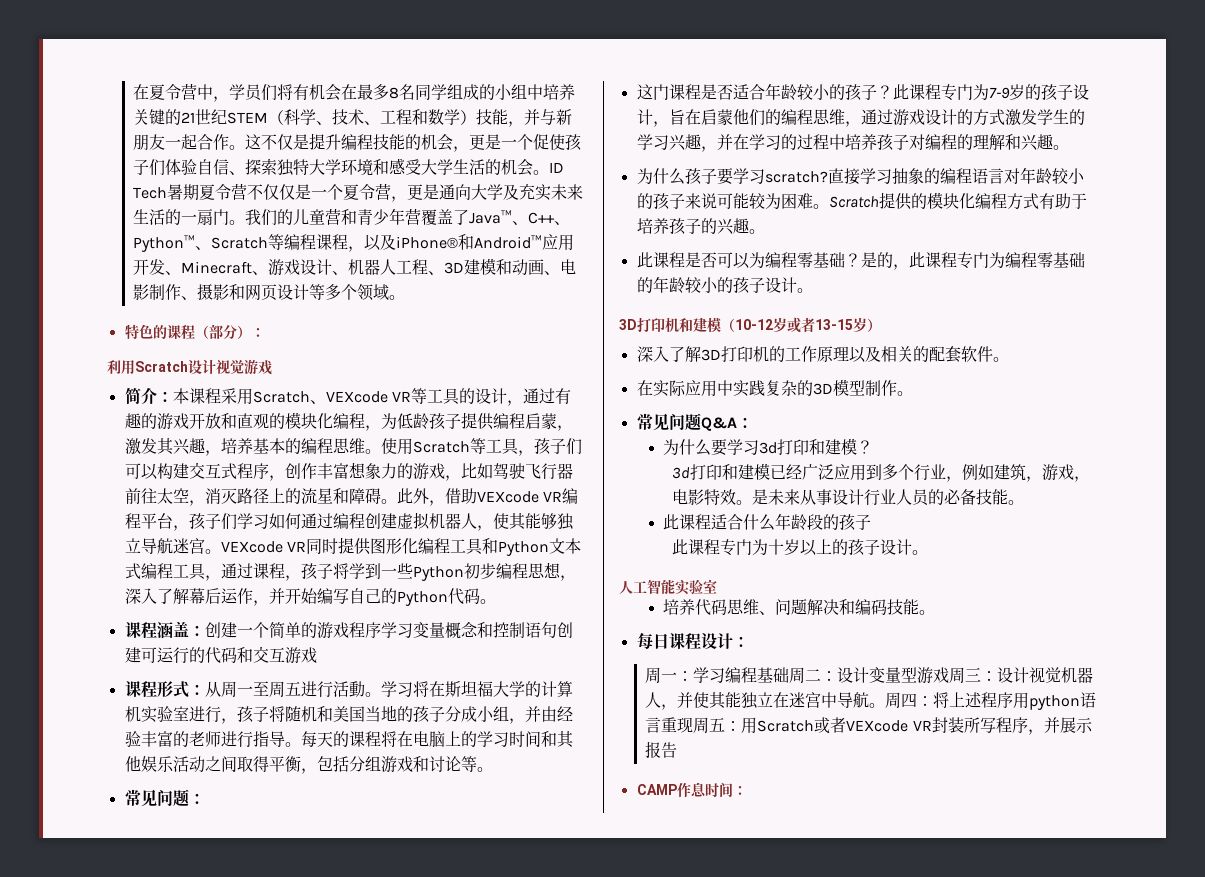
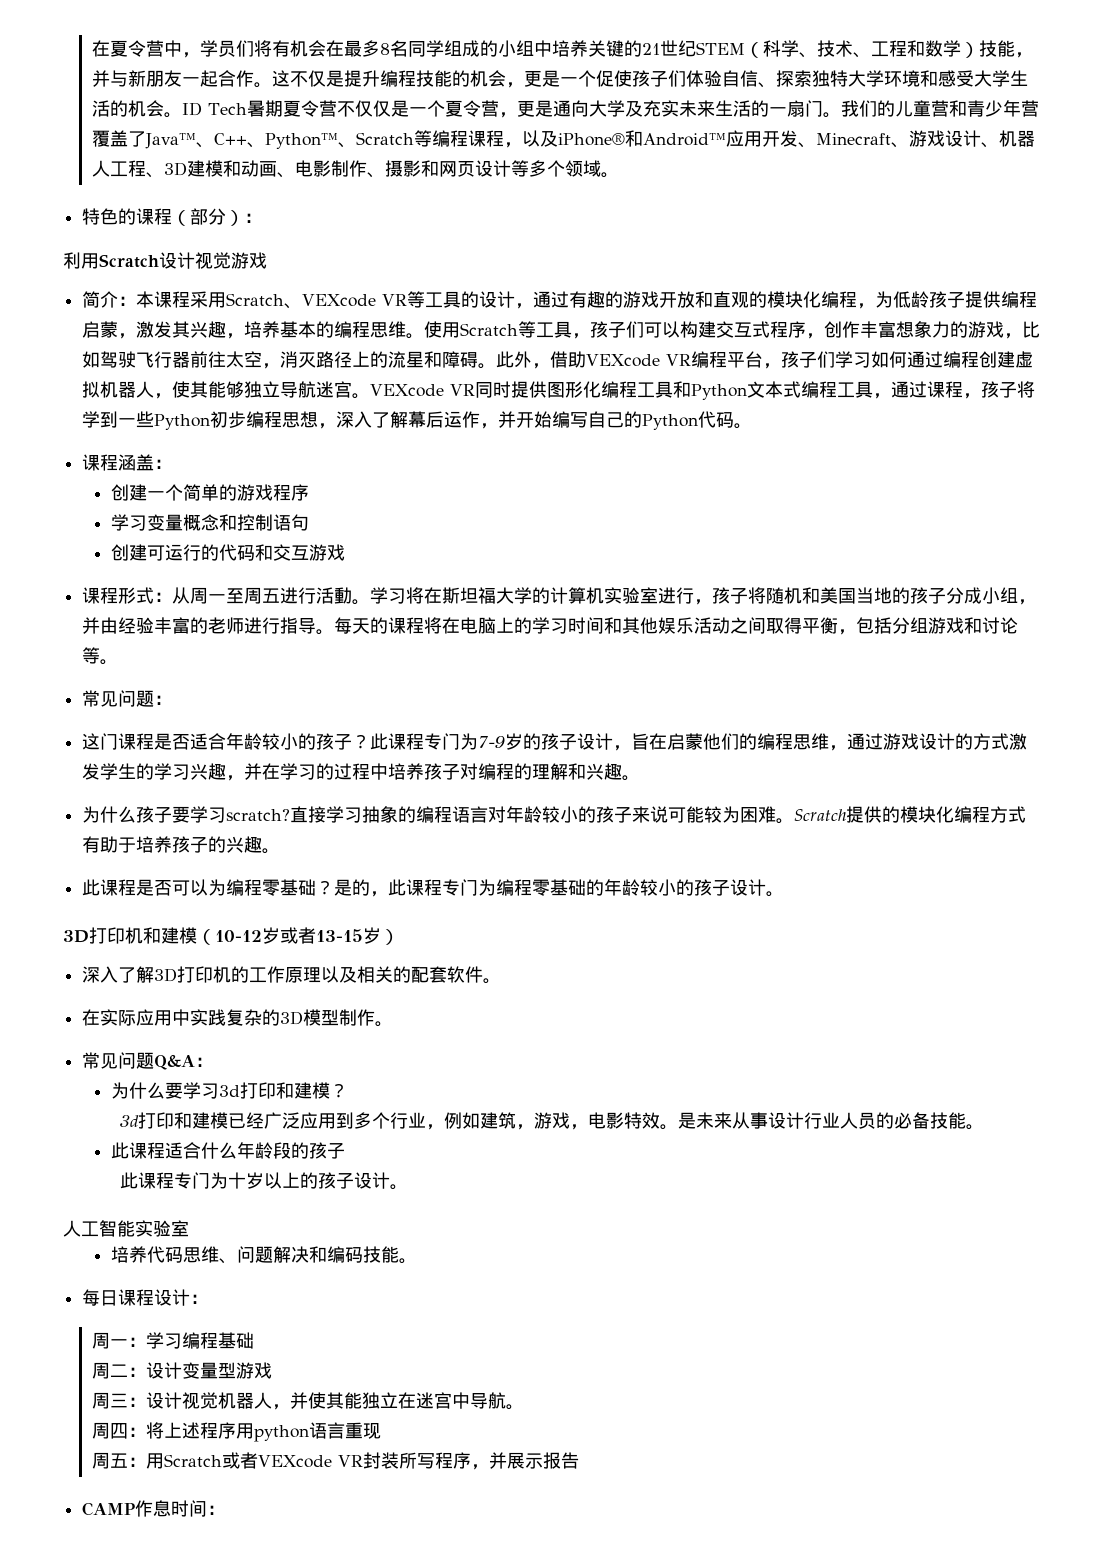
- 课程涵盖：创建一个简单的游戏程序学习变量概念和控制语句创建可运行的代码和交互游戏
+ 课程涵盖：
+ 创建一个简单的游戏程序
+ 学习变量概念和控制语句
+ 创建可运行的代码和交互游戏
- 周一：学习编程基础周二：设计变量型游戏周三：设计视觉机器人，并使其能独立在迷宫中导航。周四：将上述程序用python语言重现周五：用Scratch或者VEXcode VR封装所写程序，并展示报告
+ 周一：学习编程基础
+ 周二：设计变量型游戏
+ 周三：设计视觉机器人，并使其能独立在迷宫中导航。
+ 周四：将上述程序用python语言重现
+ 周五：用Scratch或者VEXcode VR封装所写程序，并展示报告

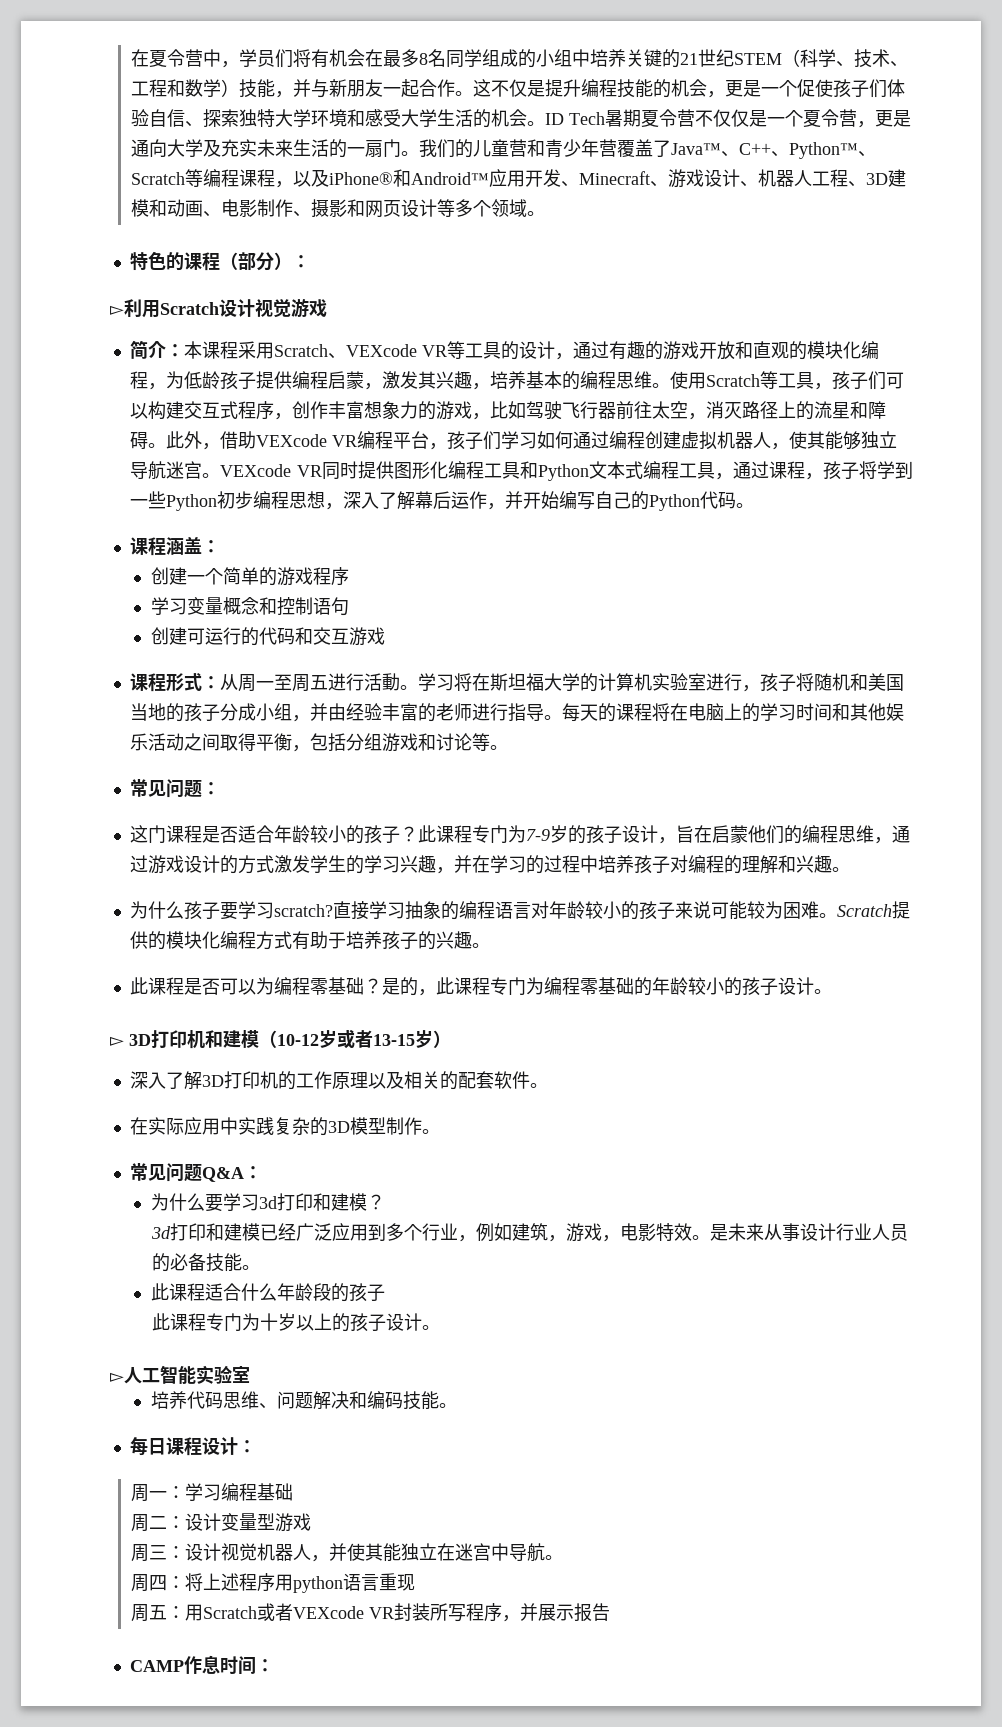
- 利用Scratch设计视觉游戏
+ ▻利用Scratch设计视觉游戏
- 3D打印机和建模（10-12岁或者13-15岁）
+ ▻ 3D打印机和建模（10-12岁或者13-15岁）
- 人工智能实验室
+ ▻人工智能实验室

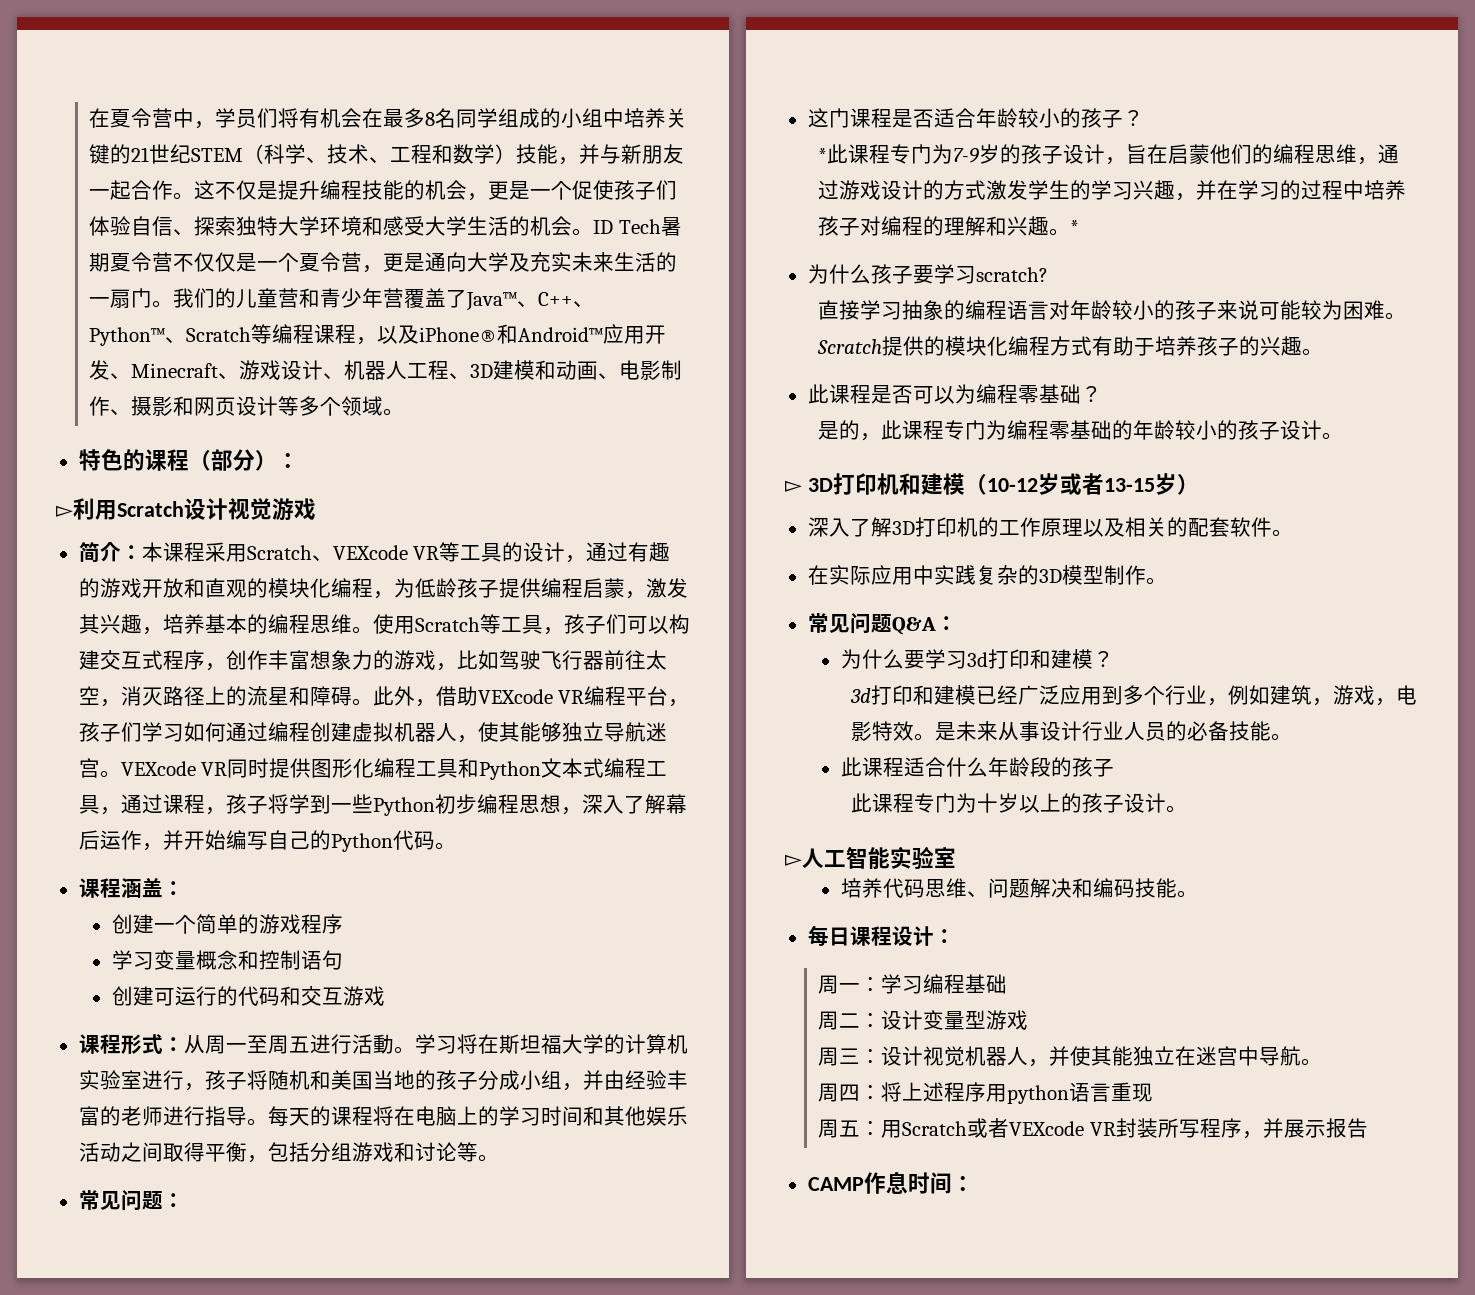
- 这门课程是否适合年龄较小的孩子？此课程专门为7-9岁的孩子设计，旨在启蒙他们的编程思维，通过游戏设计的方式激发学生的学习兴趣，并在学习的过程中培养孩子对编程的理解和兴趣。
+ 这门课程是否适合年龄较小的孩子？
+ *此课程专门为7-9岁的孩子设计，旨在启蒙他们的编程思维，通过游戏设计的方式激发学生的学习兴趣，并在学习的过程中培养孩子对编程的理解和兴趣。*
- 为什么孩子要学习scratch?直接学习抽象的编程语言对年龄较小的孩子来说可能较为困难。
+ 为什么孩子要学习scratch?
+ 直接学习抽象的编程语言对年龄较小的孩子来说可能较为困难。
- 此课程是否可以为编程零基础？是的，此课程专门为编程零基础的年龄较小的孩子设计。
+ 此课程是否可以为编程零基础？
+ 是的，此课程专门为编程零基础的年龄较小的孩子设计。

